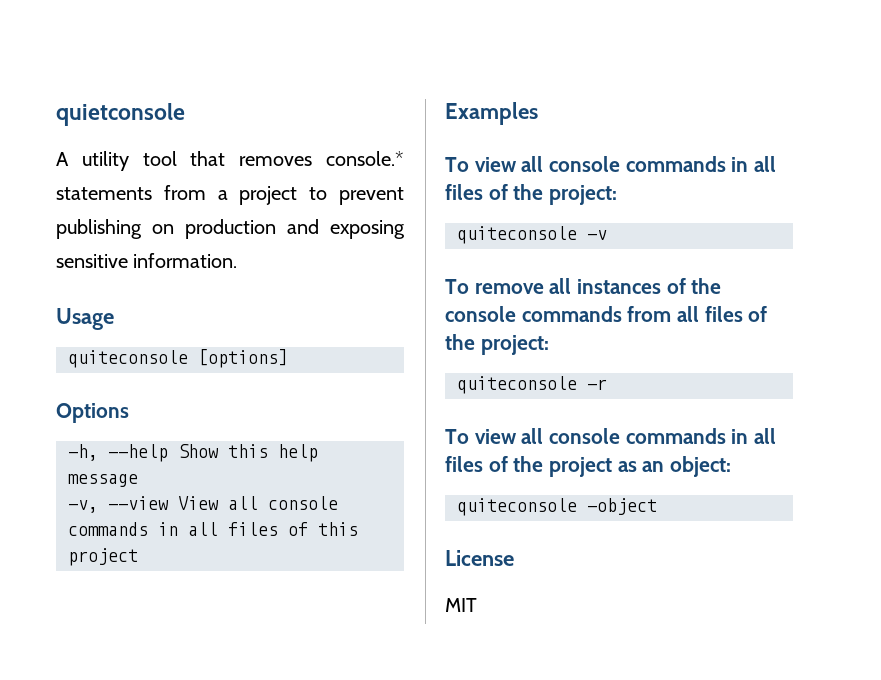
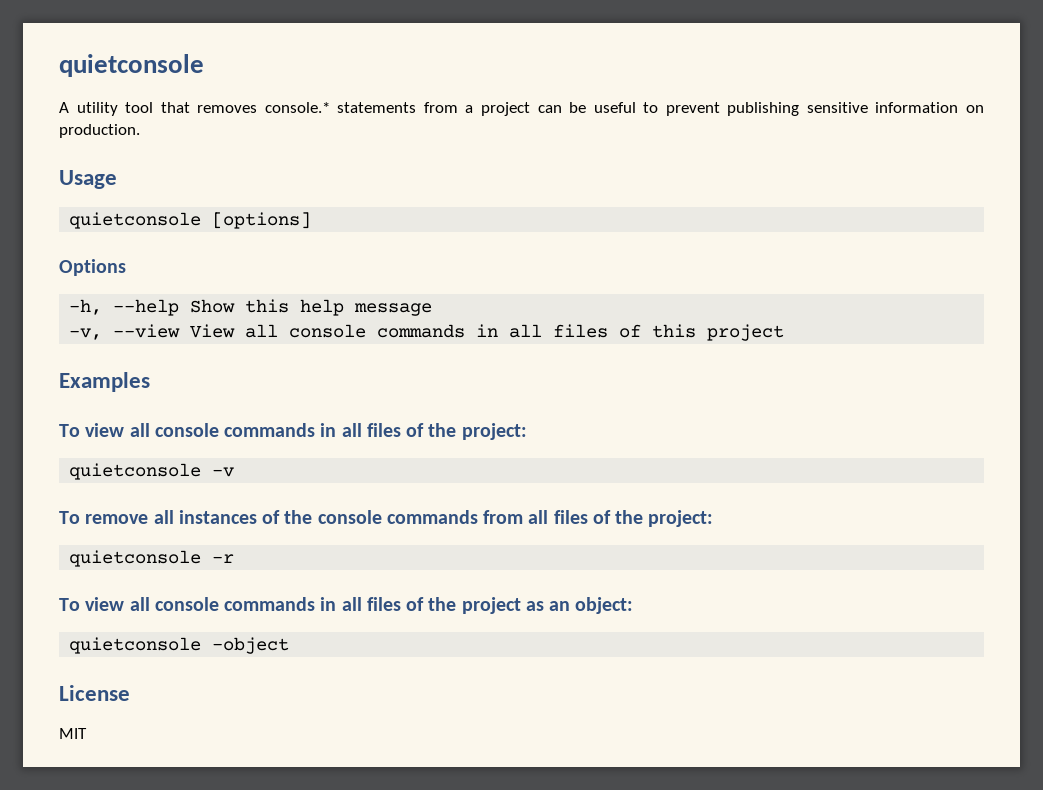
- A utility tool that removes console.* statements from a project to prevent publishing on production and exposing sensitive information.
+ A utility tool that removes console.* statements from a project can be useful to prevent publishing sensitive information on production.
- quiteconsole [options]
+ quietconsole [options]
- quiteconsole -v
+ quietconsole -v
- quiteconsole -r
+ quietconsole -r
- quiteconsole -object
+ quietconsole -object

